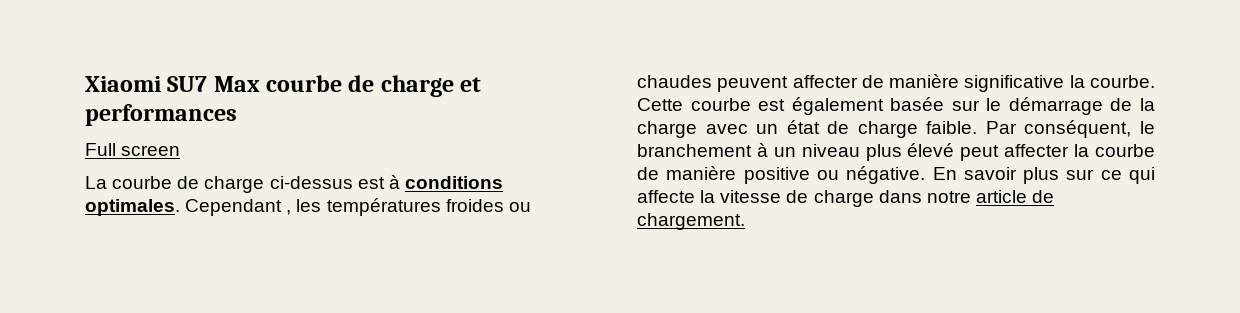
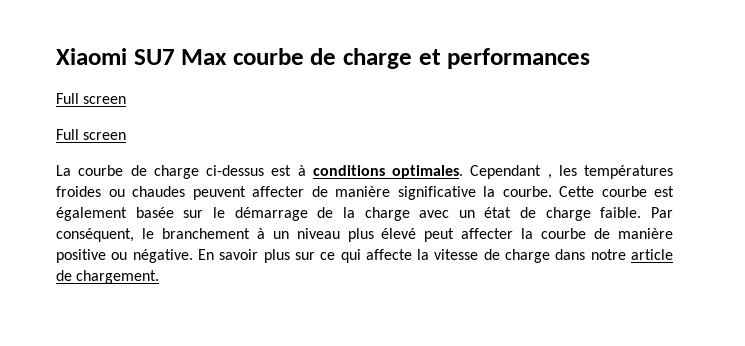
  Xiaomi SU7 Max courbe de charge et performances
+ Full screen

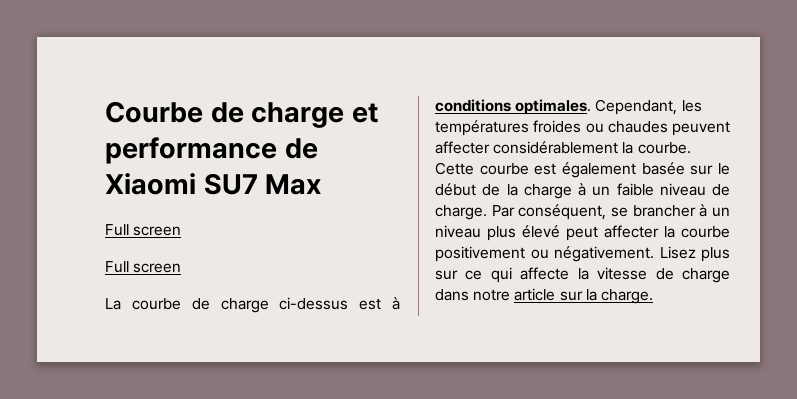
- Xiaomi SU7 Max courbe de charge et performances
+ Courbe de charge et performance de Xiaomi SU7 Max
- Cependant , les températures froides ou chaudes peuvent affecter de manière significative la courbe.
+ Cependant, les températures froides ou chaudes peuvent affecter considérablement la courbe.
- Cette courbe est également basée sur le démarrage de la charge avec un état de charge faible. Par conséquent, le branchement à un niveau plus élevé peut affecter la courbe de manière positive ou négative. En savoir plus sur ce qui affecte la vitesse de charge dans notre article de chargement.
+ Cette courbe est également basée sur le début de la charge à un faible niveau de charge. Par conséquent, se brancher à un niveau plus élevé peut affecter la courbe positivement ou négativement. Lisez plus sur ce qui affecte la vitesse de charge dans notre article sur la charge.

